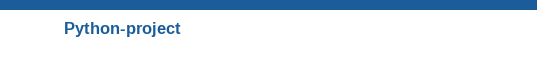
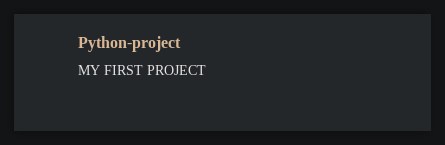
+ MY FIRST PROJECT

